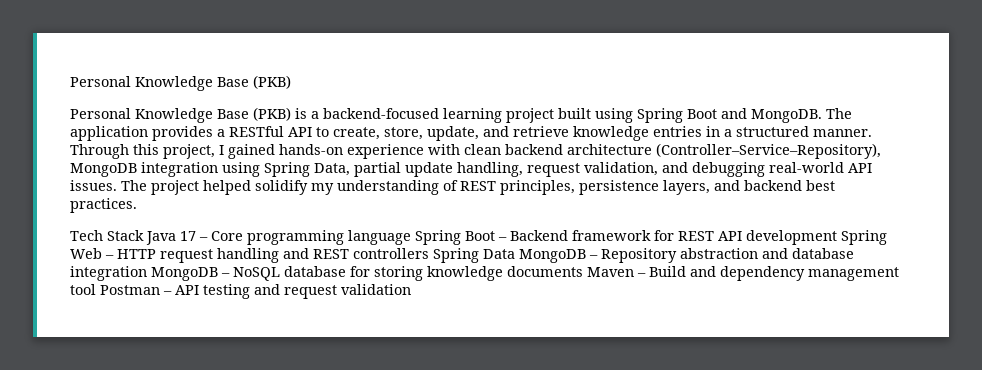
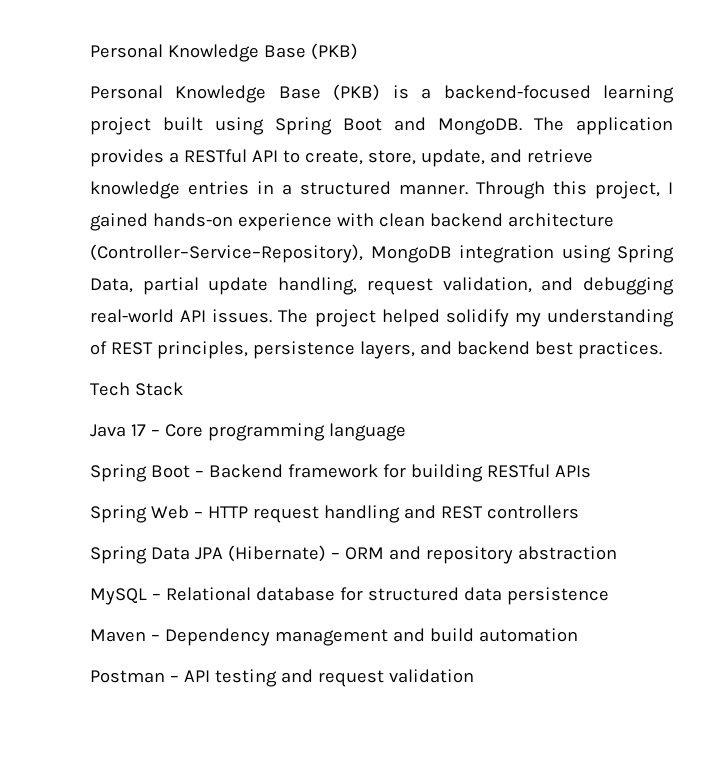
- Tech Stack Java 17 – Core programming language Spring Boot – Backend framework for REST API development Spring Web – HTTP request handling and REST controllers Spring Data MongoDB – Repository abstraction and database integration MongoDB – NoSQL database for storing knowledge documents Maven – Build and dependency management tool Postman – API testing and request validation
+ Tech Stack
+ Java 17 – Core programming language
+ Spring Boot – Backend framework for building RESTful APIs
+ Spring Web – HTTP request handling and REST controllers
+ Spring Data JPA (Hibernate) – ORM and repository abstraction
+ MySQL – Relational database for structured data persistence
+ Maven – Dependency management and build automation
+ Postman – API testing and request validation

